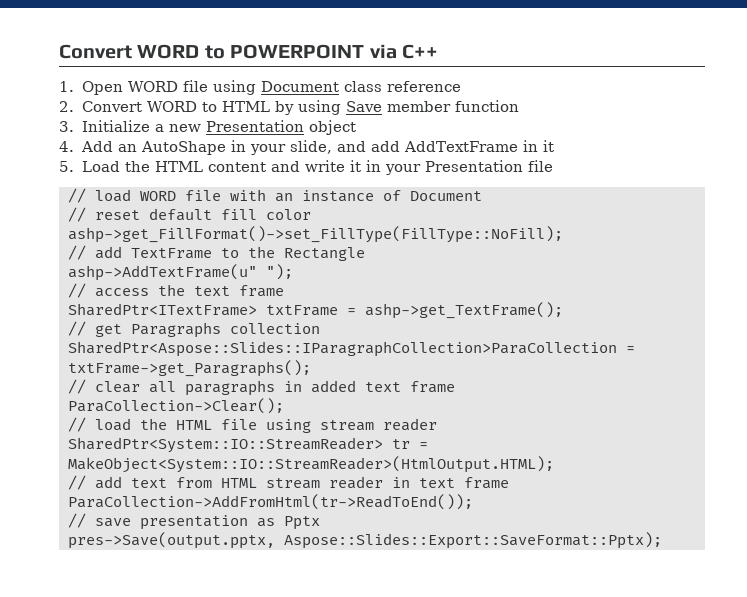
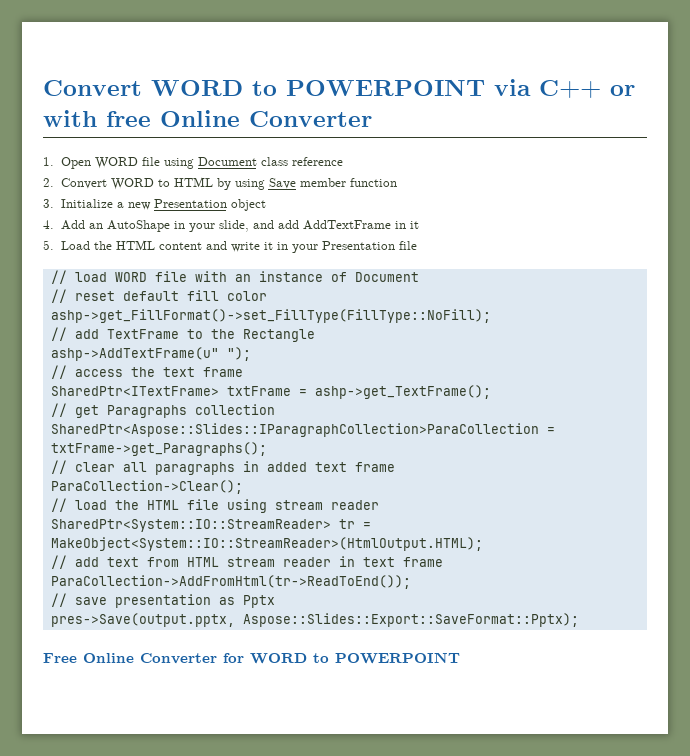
- Convert WORD to POWERPOINT via C++
+ Convert WORD to POWERPOINT via C++ or with free Online Converter
+ Free Online Converter for WORD to POWERPOINT

